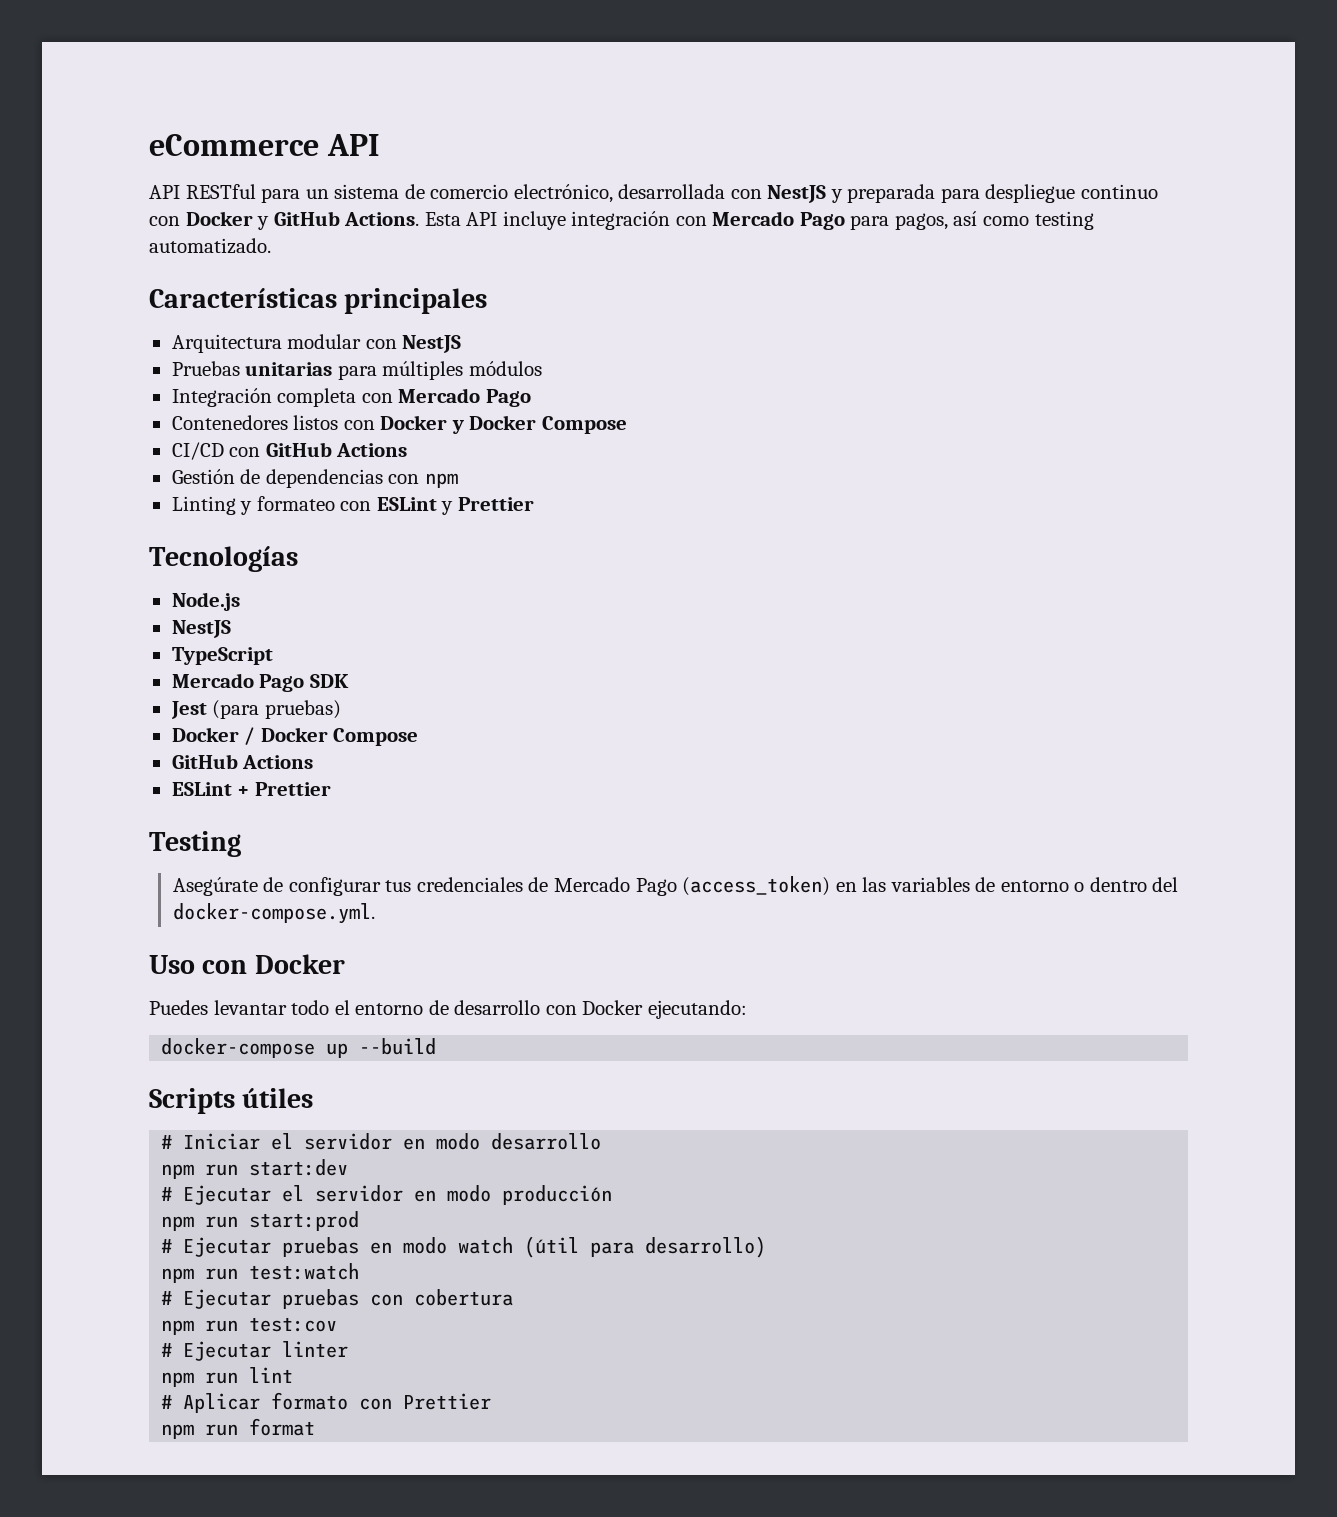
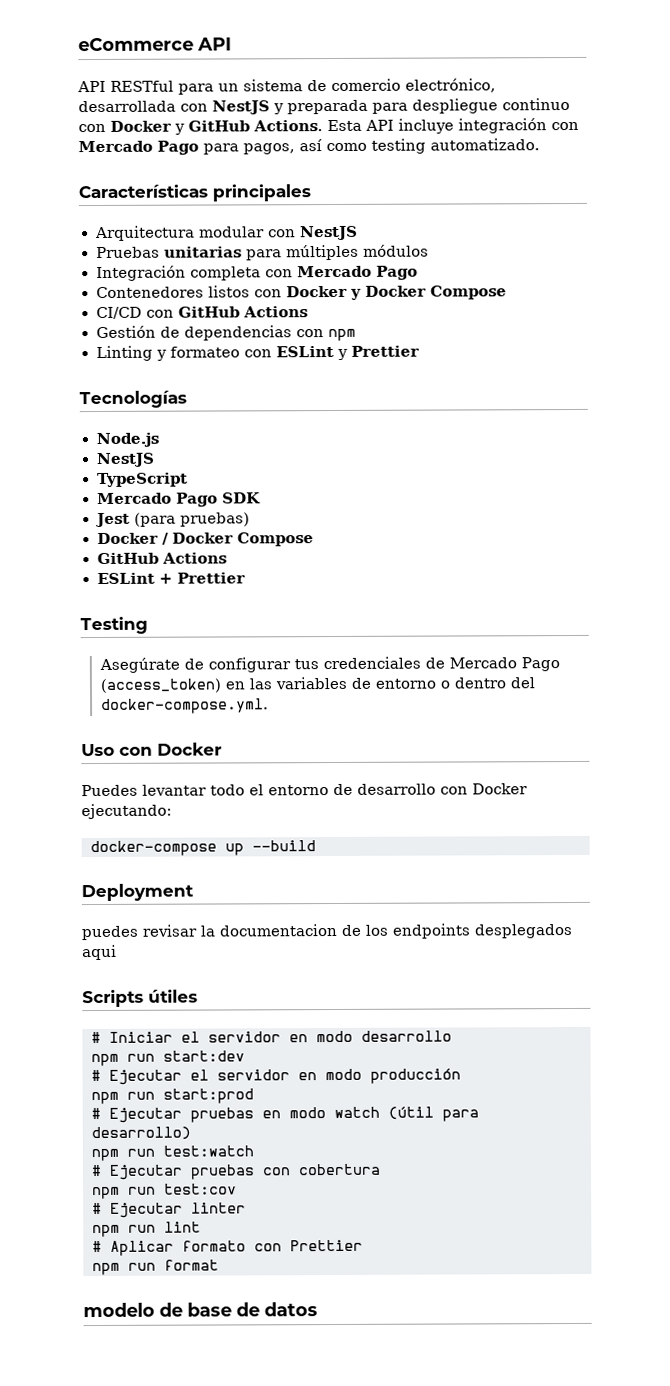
+ Deployment
+ puedes revisar la documentacion de los endpoints desplegados aqui
+ modelo de base de datos

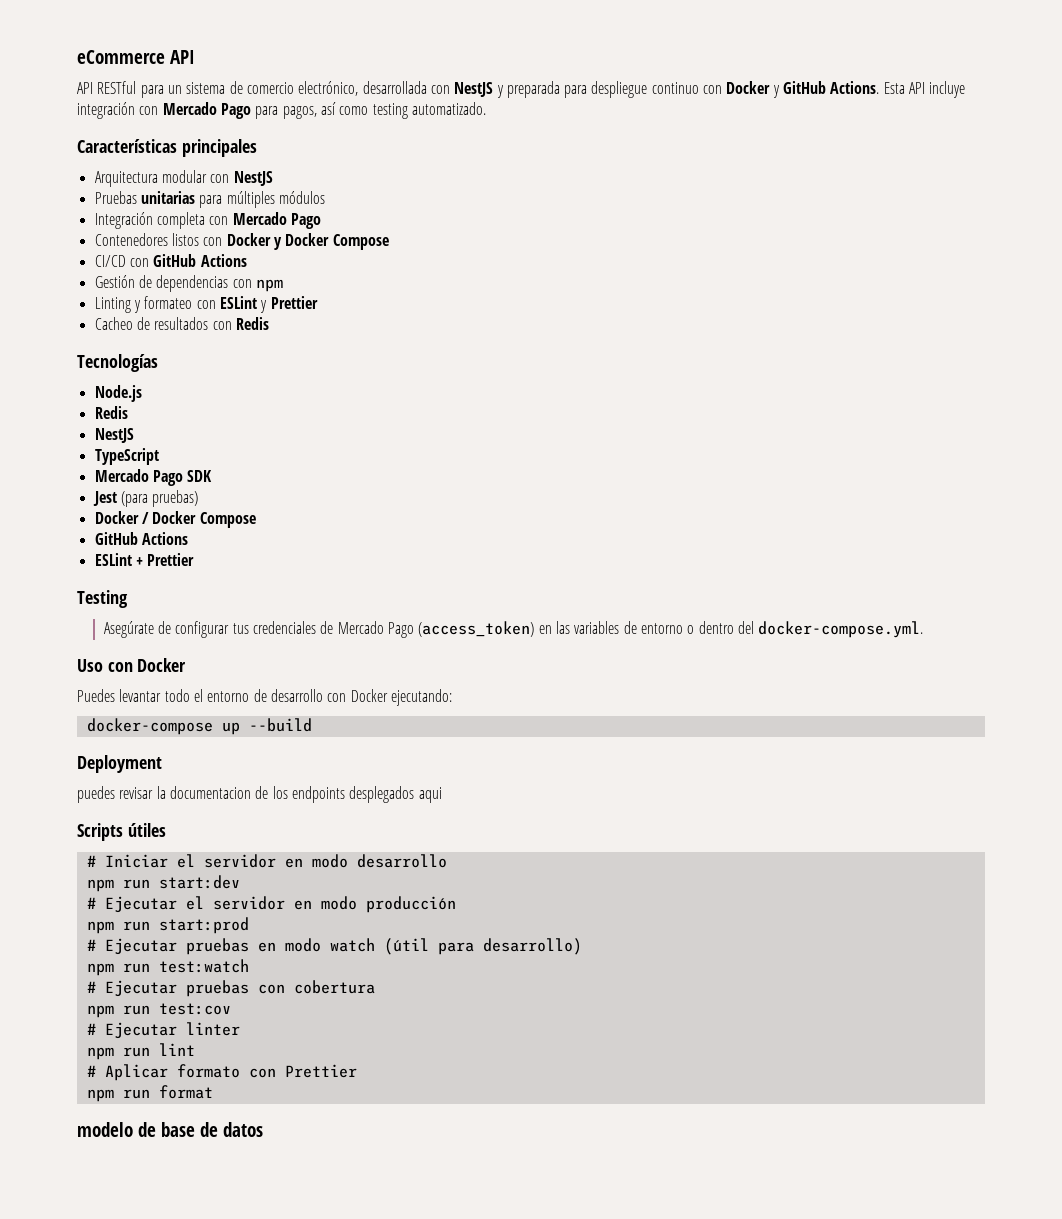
+ Cacheo de resultados con Redis
  Node.js
+ Redis

